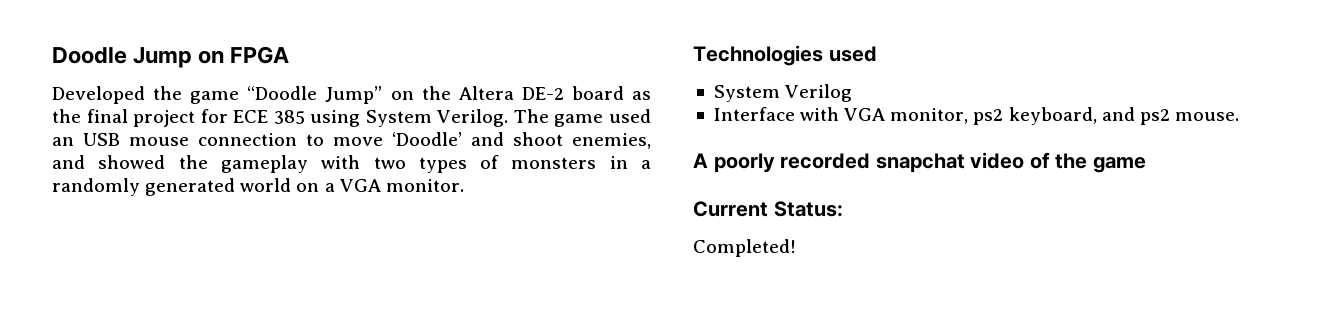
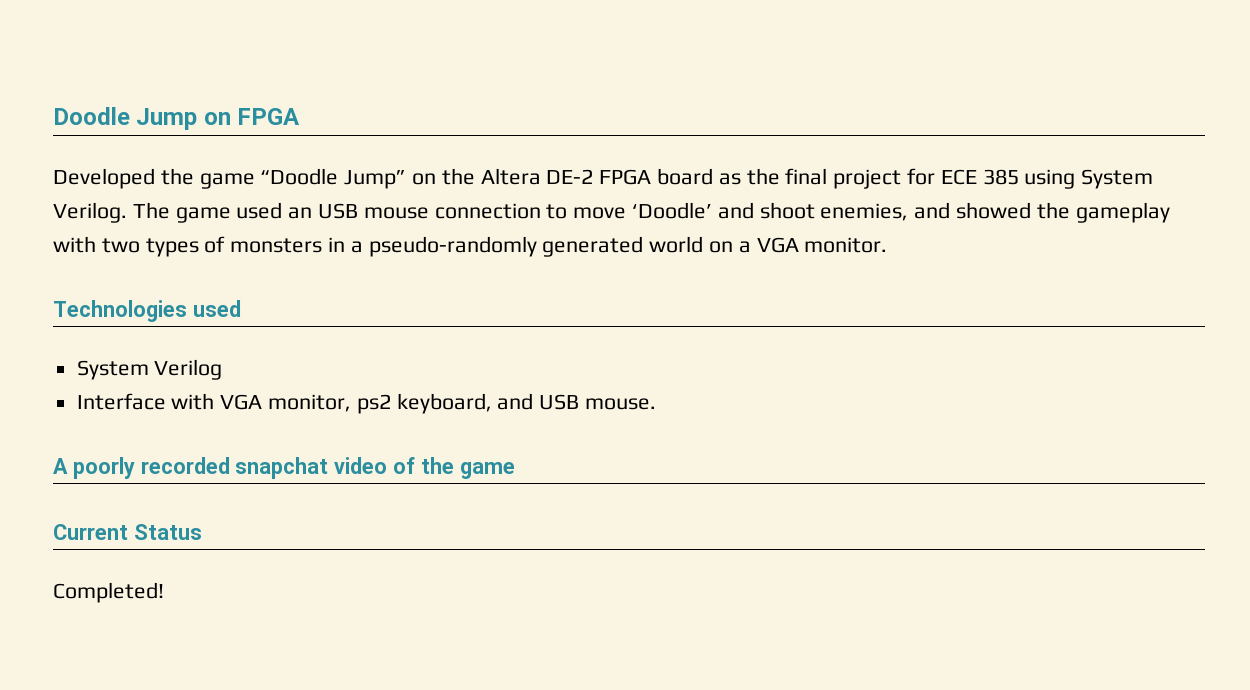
- Developed the game “Doodle Jump” on the Altera DE-2 board as the final project for ECE 385 using System Verilog.
+ Developed the game “Doodle Jump” on the Altera DE-2 FPGA board as the final project for ECE 385 using System Verilog.
- The game used an USB mouse connection to move ‘Doodle’ and shoot enemies, and showed the gameplay with two types of monsters in a randomly generated world on a VGA monitor.
+ The game used an USB mouse connection to move ‘Doodle’ and shoot enemies, and showed the gameplay with two types of monsters in a pseudo-randomly generated world on a VGA monitor.
- Interface with VGA monitor, ps2 keyboard, and ps2 mouse.
+ Interface with VGA monitor, ps2 keyboard, and USB mouse.
- Current Status:
+ Current Status

